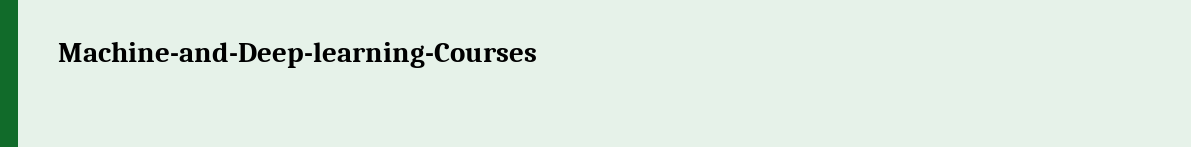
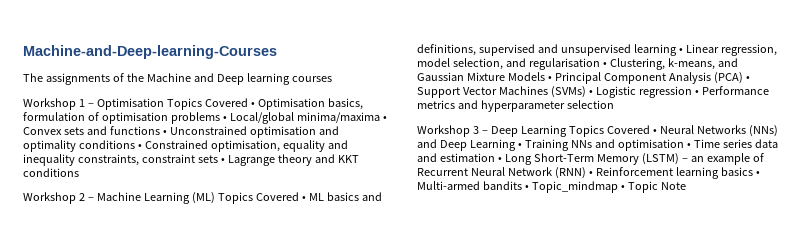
+ The assignments of the Machine and Deep learning courses
+ Workshop 1 – Optimisation Topics Covered • Optimisation basics, formulation of optimisation problems • Local/global minima/maxima • Convex sets and functions • Unconstrained optimisation and optimality conditions • Constrained optimisation, equality and inequality constraints, constraint sets • Lagrange theory and KKT conditions
+ Workshop 2 – Machine Learning (ML) Topics Covered • ML basics and definitions, supervised and unsupervised learning • Linear regression, model selection, and regularisation • Clustering, k-means, and Gaussian Mixture Models • Principal Component Analysis (PCA) • Support Vector Machines (SVMs) • Logistic regression • Performance metrics and hyperparameter selection
+ Workshop 3 – Deep Learning Topics Covered • Neural Networks (NNs) and Deep Learning • Training NNs and optimisation • Time series data and estimation • Long Short-Term Memory (LSTM) – an example of Recurrent Neural Network (RNN) • Reinforcement learning basics • Multi-armed bandits • Topic_mindmap • Topic Note

